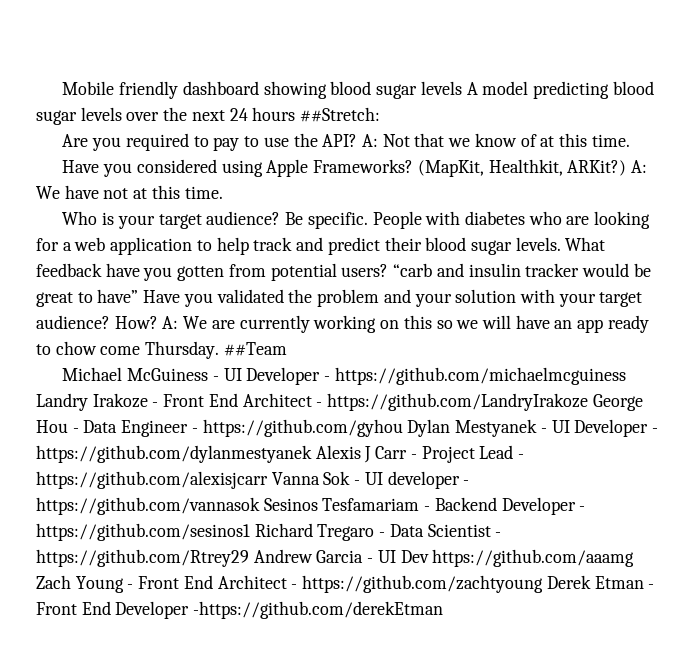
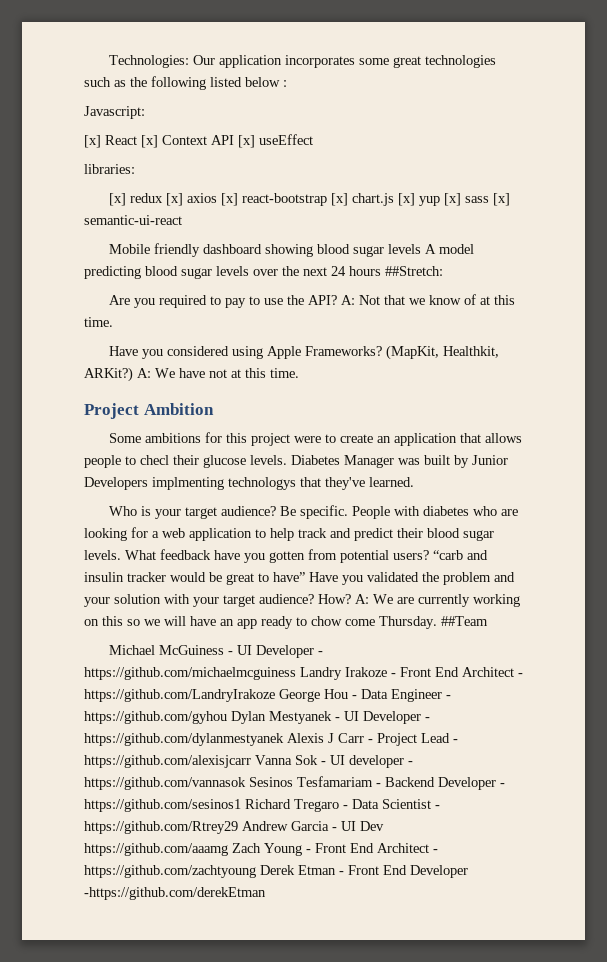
+ Technologies: Our application incorporates some great technologies such as the following listed below :
+ Javascript:
+ [x] React [x] Context API [x] useEffect
+ libraries:
+ [x] redux [x] axios [x] react-bootstrap [x] chart.js [x] yup [x] sass [x] semantic-ui-react
+ Project Ambition
+ Some ambitions for this project were to create an application that allows people to checl their glucose levels. Diabetes Manager was built by Junior Developers implmenting technologys that they've learned.

